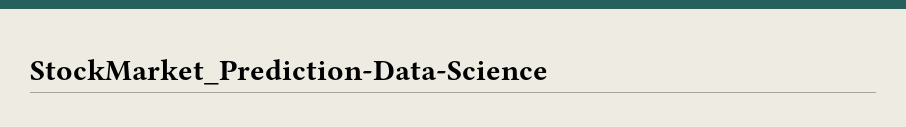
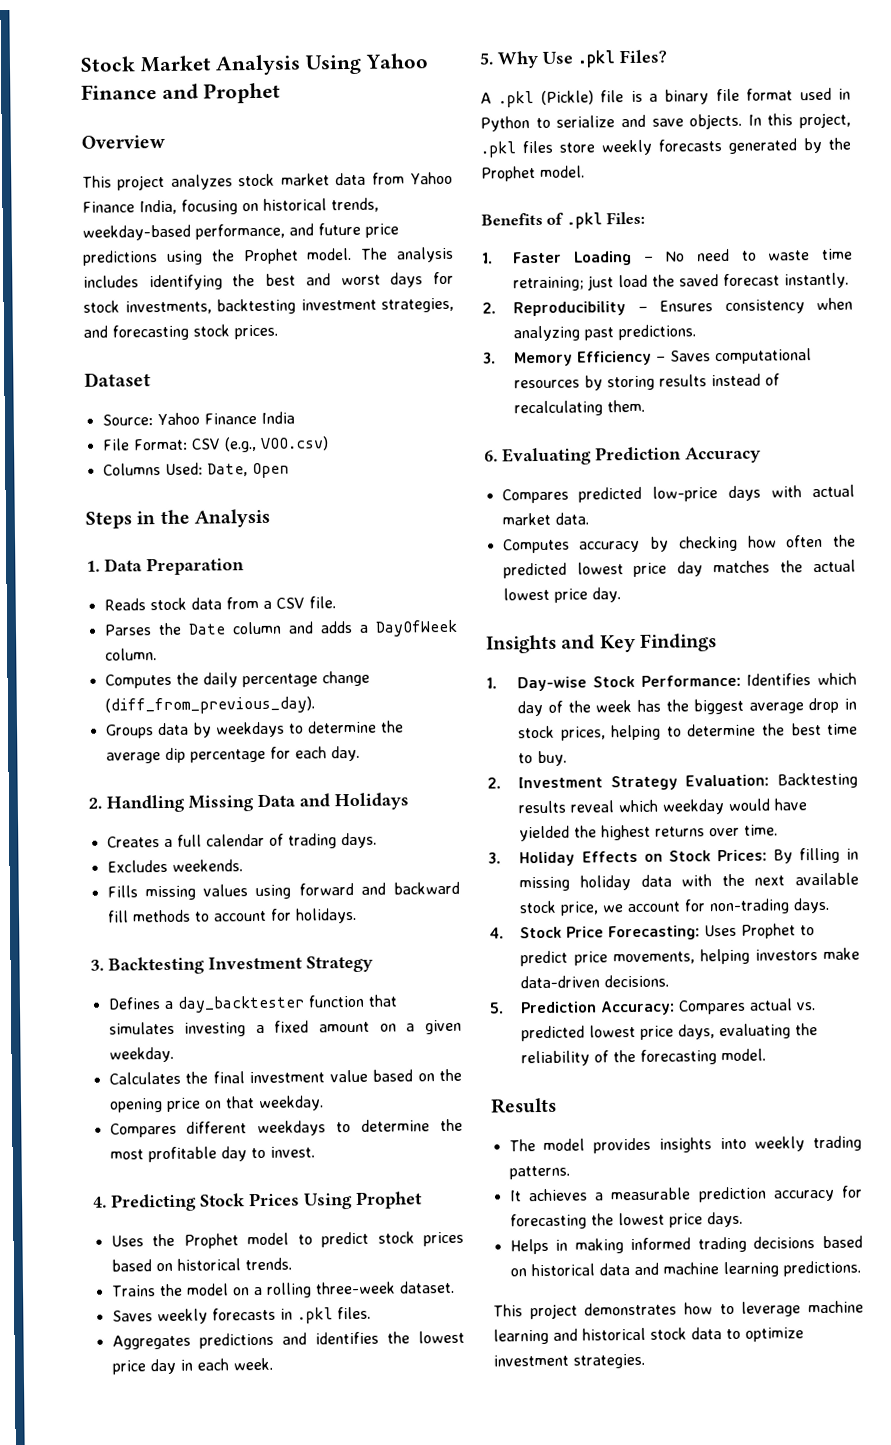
- StockMarket_Prediction-Data-Science
+ Stock Market Analysis Using Yahoo Finance and Prophet
+ Overview
+ This project analyzes stock market data from Yahoo Finance India, focusing on historical trends, weekday-based performance, and future price predictions using the Prophet model. The analysis includes identifying the best and worst days for stock investments, backtesting investment strategies, and forecasting stock prices.
+ Dataset
+ Source: Yahoo Finance India
+ File Format: CSV (e.g., VOO.csv)
+ Columns Used: Date, Open
+ Steps in the Analysis
+ 1. Data Preparation
+ Reads stock data from a CSV file.
+ Parses the Date column and adds a DayOfWeek column.
+ Computes the daily percentage change (diff_from_previous_day).
+ Groups data by weekdays to determine the average dip percentage for each day.
+ 2. Handling Missing Data and Holidays
+ Creates a full calendar of trading days.
+ Excludes weekends.
+ Fills missing values using forward and backward fill methods to account for holidays.
+ 3. Backtesting Investment Strategy
+ Defines a day_backtester function that simulates investing a fixed amount on a given weekday.
+ Calculates the final investment value based on the opening price on that weekday.
+ Compares different weekdays to determine the most profitable day to invest.
+ 4. Predicting Stock Prices Using Prophet
+ Uses the Prophet model to predict stock prices based on historical trends.
+ Trains the model on a rolling three-week dataset.
+ Saves weekly forecasts in .pkl files.
+ Aggregates predictions and identifies the lowest price day in each week.
+ 5. Why Use .pkl Files?
+ A .pkl (Pickle) file is a binary file format used in Python to serialize and save objects. In this project, .pkl files store weekly forecasts generated by the Prophet model.
+ Benefits of .pkl Files:
+ 1. Faster Loading – No need to waste time retraining; just load the saved forecast instantly.
+ 2. Reproducibility – Ensures consistency when analyzing past predictions.
+ 3. Memory Efficiency – Saves computational resources by storing results instead of recalculating them.
+ 6. Evaluating Prediction Accuracy
+ Compares predicted low-price days with actual market data.
+ Computes accuracy by checking how often the predicted lowest price day matches the actual lowest price day.
+ Insights and Key Findings
+ 1. Day-wise Stock Performance: Identifies which day of the week has the biggest average drop in stock prices, helping to determine the best time to buy.
+ 2. Investment Strategy Evaluation: Backtesting results reveal which weekday would have yielded the highest returns over time.
+ 3. Holiday Effects on Stock Prices: By filling in missing holiday data with the next available stock price, we account for non-trading days.
+ 4. Stock Price Forecasting: Uses Prophet to predict price movements, helping investors make data-driven decisions.
+ 5. Prediction Accuracy: Compares actual vs. predicted lowest price days, evaluating the reliability of the forecasting model.
+ Results
+ The model provides insights into weekly trading patterns.
+ It achieves a measurable prediction accuracy for forecasting the lowest price days.
+ Helps in making informed trading decisions based on historical data and machine learning predictions.
+ This project demonstrates how to leverage machine learning and historical stock data to optimize investment strategies.

